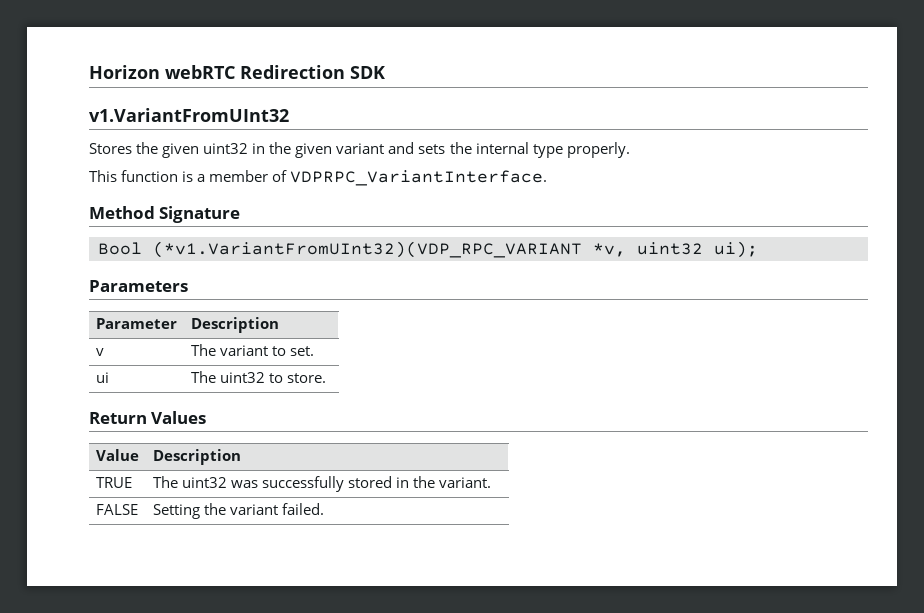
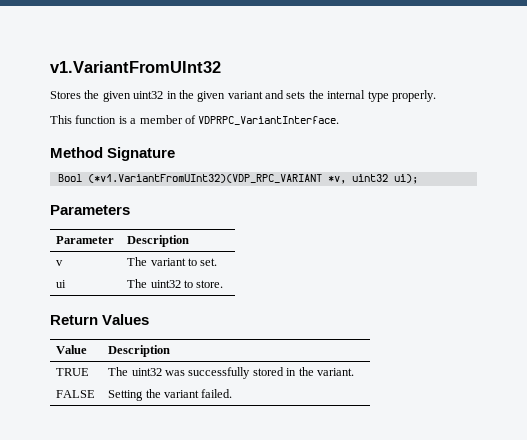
- Horizon webRTC Redirection SDK

